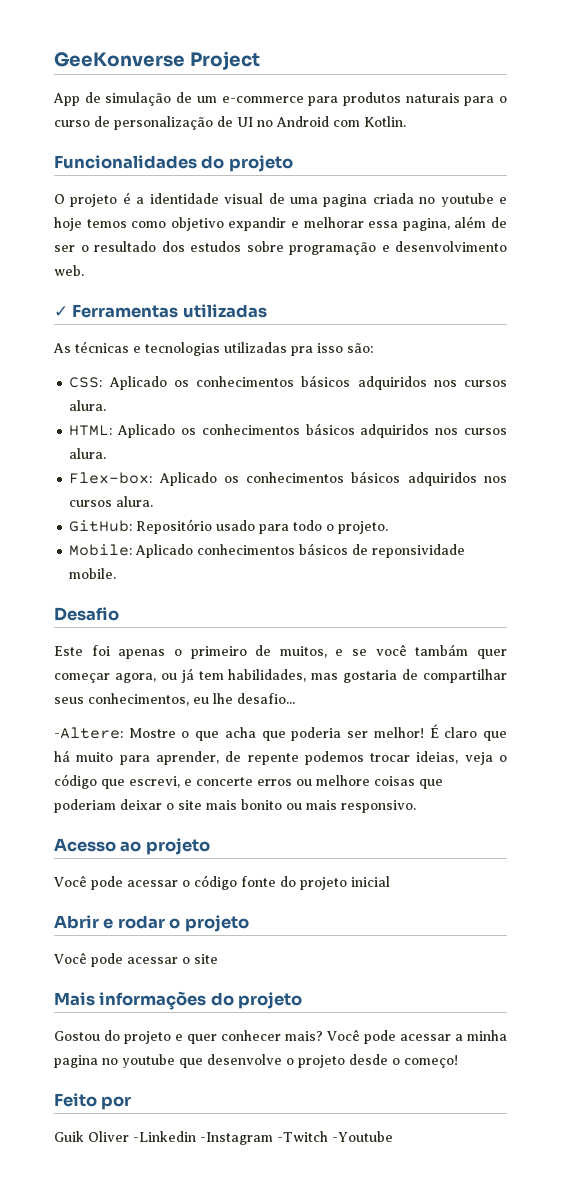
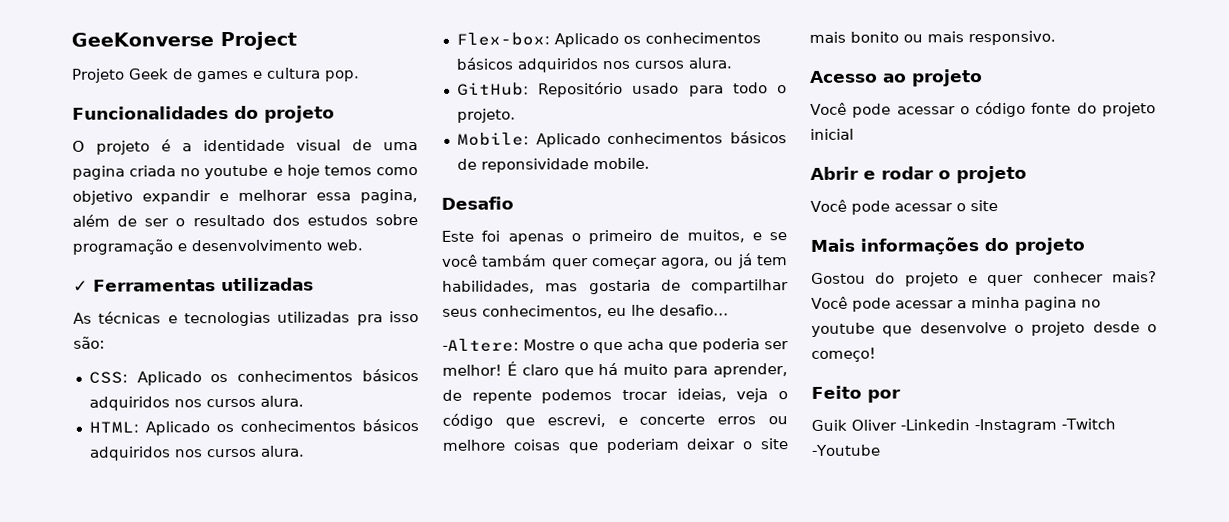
- App de simulação de um e-commerce para produtos naturais para o curso de personalização de UI no Android com Kotlin.
+ Projeto Geek de games e cultura pop.

